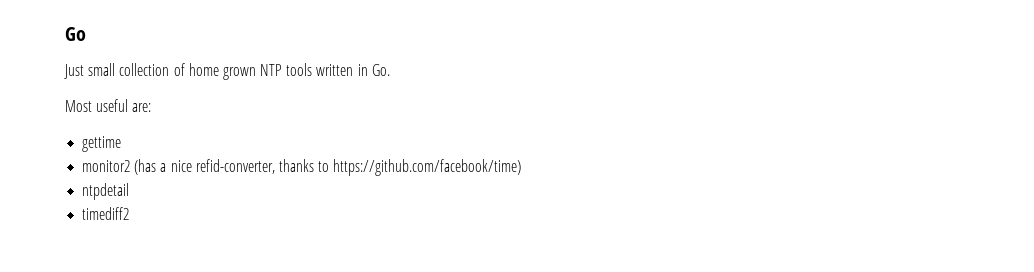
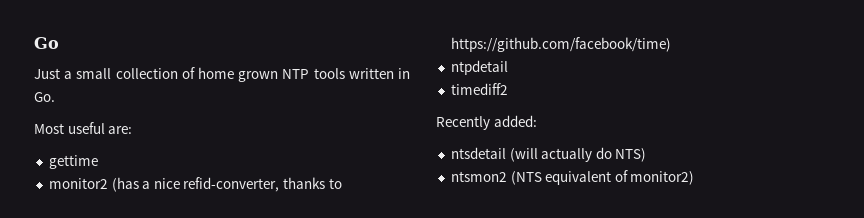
- Just small collection of home grown NTP tools written in Go.
+ Just a small collection of home grown NTP tools written in Go.
+ Recently added:
+ ntsdetail (will actually do NTS)
+ ntsmon2 (NTS equivalent of monitor2)

